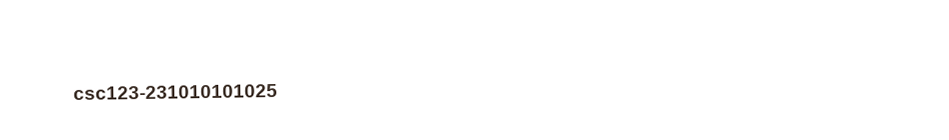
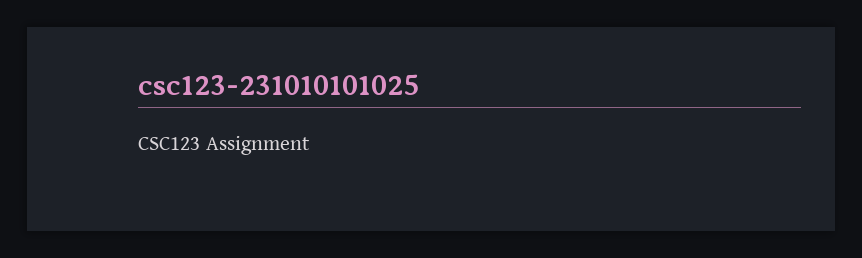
+ CSC123 Assignment

